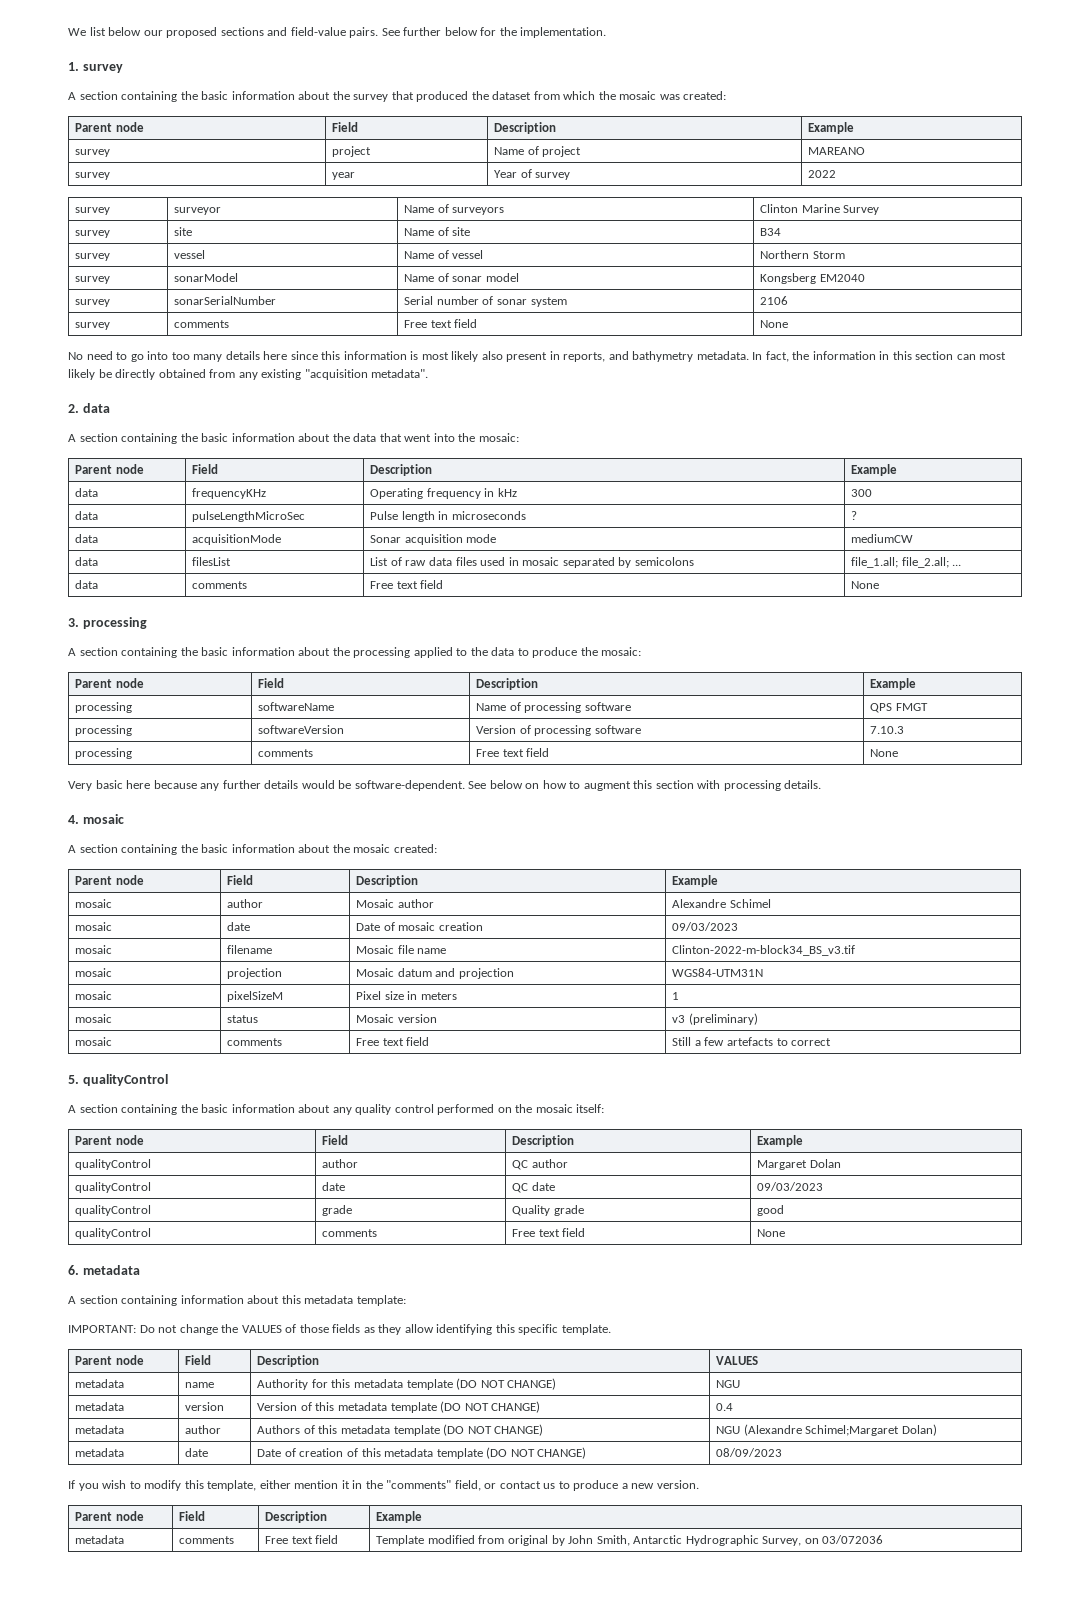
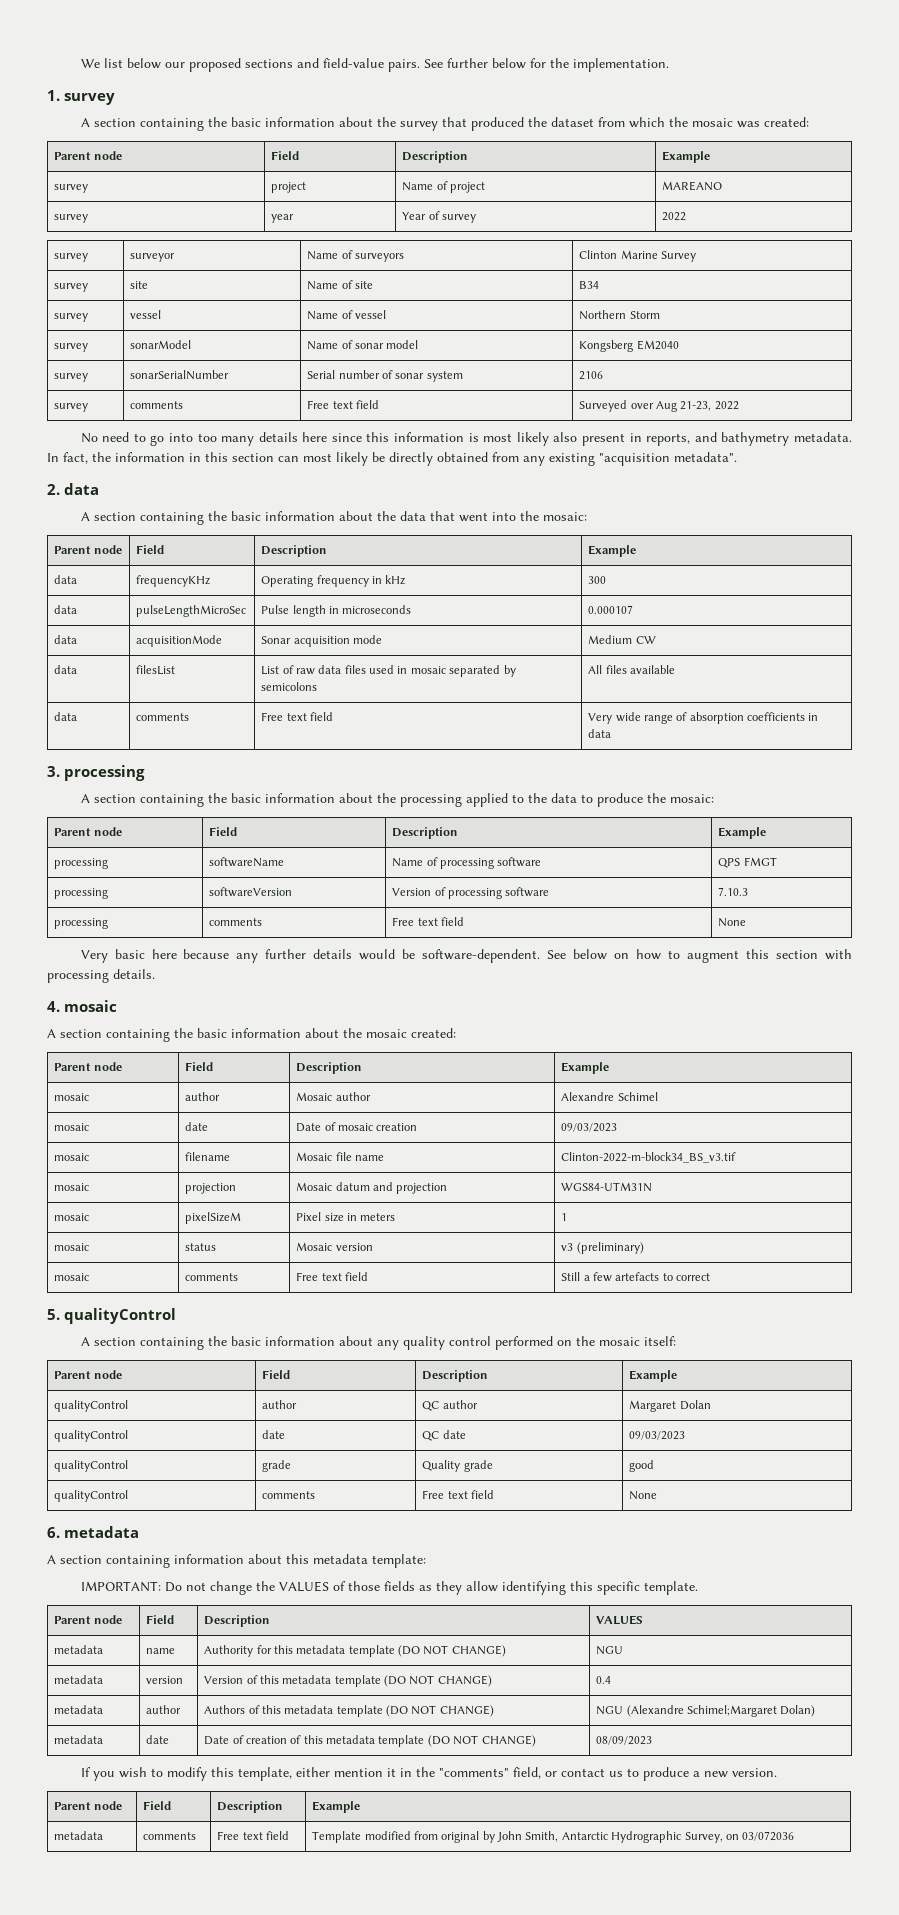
- survey | comments | Free text field | None
+ survey | comments | Free text field | Surveyed over Aug 21-23, 2022
- data | pulseLengthMicroSec | Pulse length in microseconds | ?
+ data | pulseLengthMicroSec | Pulse length in microseconds | 0.000107
- data | acquisitionMode | Sonar acquisition mode | mediumCW
+ data | acquisitionMode | Sonar acquisition mode | Medium CW
- data | filesList | List of raw data files used in mosaic separated by semicolons | file_1.all; file_2.all; ...
+ data | filesList | List of raw data files used in mosaic separated by semicolons | All files available
- data | comments | Free text field | None
+ data | comments | Free text field | Very wide range of absorption coefficients in data

